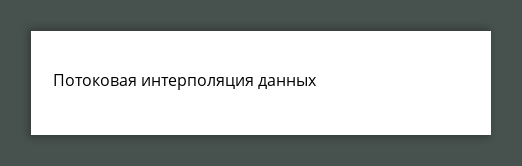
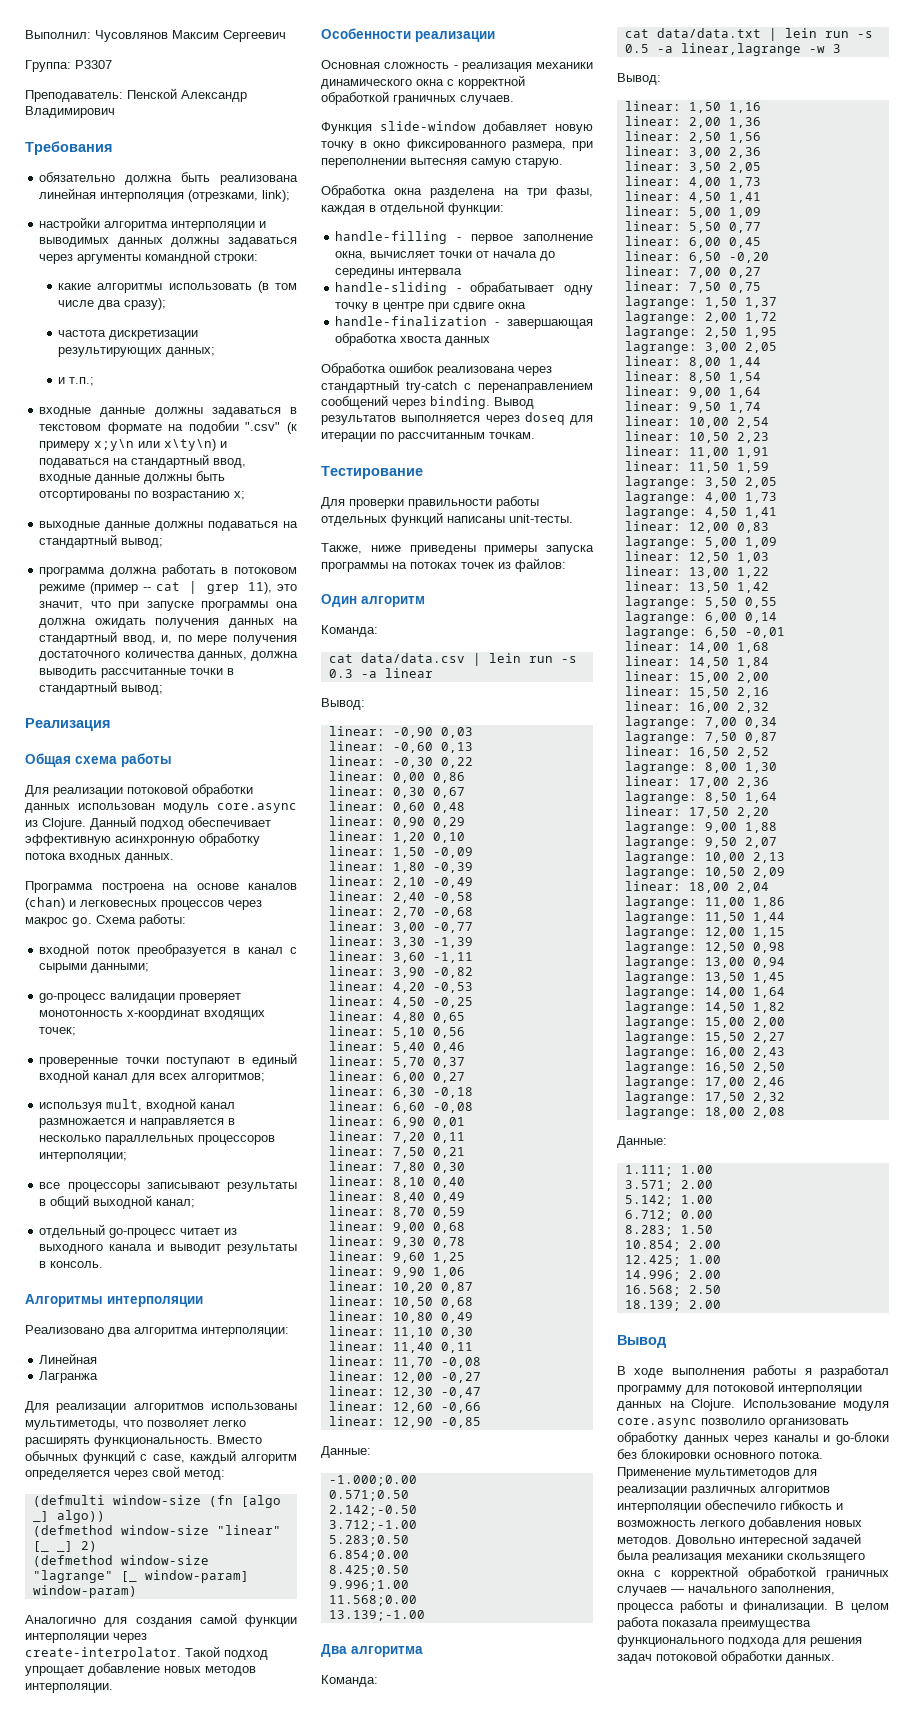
- Потоковая интерполяция данных
+ Выполнил: Чусовлянов Максим Сергеевич
+ Группа: P3307
+ Преподаватель: Пенской Александр Владимирович
+ Требования
+ обязательно должна быть реализована линейная интерполяция (отрезками, link);
+ настройки алгоритма интерполяции и выводимых данных должны задаваться через аргументы командной строки:
+ какие алгоритмы использовать (в том числе два сразу);
+ частота дискретизации результирующих данных;
+ и т.п.;
+ входные данные должны задаваться в текстовом формате на подобии ".csv" (к примеру x;y\n или x\ty\n) и подаваться на стандартный ввод, входные данные должны быть отсортированы по возрастанию x;
+ выходные данные должны подаваться на стандартный вывод;
+ программа должна работать в потоковом режиме (пример -- cat | grep 11), это значит, что при запуске программы она должна ожидать получения данных на стандартный ввод, и, по мере получения достаточного количества данных, должна выводить рассчитанные точки в стандартный вывод;
+ Реализация
+ Общая схема работы
+ Для реализации потоковой обработки данных использован модуль core.async из Clojure. Данный подход обеспечивает эффективную асинхронную обработку потока входных данных.
+ Программа построена на основе каналов (chan) и легковесных процессов через макрос go. Схема работы:
+ входной поток преобразуется в канал с сырыми данными;
+ go-процесс валидации проверяет монотонность x-координат входящих точек;
+ проверенные точки поступают в единый входной канал для всех алгоритмов;
+ используя mult, входной канал размножается и направляется в несколько параллельных процессоров интерполяции;
+ все процессоры записывают результаты в общий выходной канал;
+ отдельный go-процесс читает из выходного канала и выводит результаты в консоль.
+ Алгоритмы интерполяции
+ Реализовано два алгоритма интерполяции:
+ Линейная
+ Лагранжа
+ Для реализации алгоритмов использованы мультиметоды, что позволяет легко расширять функциональность. Вместо обычных функций с case, каждый алгоритм определяется через свой метод:
+ (defmulti window-size (fn [algo _] algo))
+ (defmethod window-size "linear" [_ _] 2)
+ (defmethod window-size "lagrange" [_ window-param] window-param)
+ Аналогично для создания самой функции интерполяции через create-interpolator. Такой подход упрощает добавление новых методов интерполяции.
+ Особенности реализации
+ Основная сложность - реализация механики динамического окна с корректной обработкой граничных случаев.
+ Функция slide-window добавляет новую точку в окно фиксированного размера, при переполнении вытесняя самую старую.
+ Обработка окна разделена на три фазы, каждая в отдельной функции:
+ handle-filling - первое заполнение окна, вычисляет точки от начала до середины интервала
+ handle-sliding - обрабатывает одну точку в центре при сдвиге окна
+ handle-finalization - завершающая обработка хвоста данных
+ Обработка ошибок реализована через стандартный try-catch с перенаправлением сообщений через binding. Вывод результатов выполняется через doseq для итерации по рассчитанным точкам.
+ Тестирование
+ Для проверки правильности работы отдельных функций написаны unit-тесты.
+ Также, ниже приведены примеры запуска программы на потоках точек из файлов:
+ Один алгоритм
+ Команда:
+ cat data/data.csv | lein run -s 0.3 -a linear
+ Вывод:
+ linear: -0,90 0,03
+ linear: -0,60 0,13
+ linear: -0,30 0,22
+ linear: 0,00 0,86
+ linear: 0,30 0,67
+ linear: 0,60 0,48
+ linear: 0,90 0,29
+ linear: 1,20 0,10
+ linear: 1,50 -0,09
+ linear: 1,80 -0,39
+ linear: 2,10 -0,49
+ linear: 2,40 -0,58
+ linear: 2,70 -0,68
+ linear: 3,00 -0,77
+ linear: 3,30 -1,39
+ linear: 3,60 -1,11
+ linear: 3,90 -0,82
+ linear: 4,20 -0,53
+ linear: 4,50 -0,25
+ linear: 4,80 0,65
+ linear: 5,10 0,56
+ linear: 5,40 0,46
+ linear: 5,70 0,37
+ linear: 6,00 0,27
+ linear: 6,30 -0,18
+ linear: 6,60 -0,08
+ linear: 6,90 0,01
+ linear: 7,20 0,11
+ linear: 7,50 0,21
+ linear: 7,80 0,30
+ linear: 8,10 0,40
+ linear: 8,40 0,49
+ linear: 8,70 0,59
+ linear: 9,00 0,68
+ linear: 9,30 0,78
+ linear: 9,60 1,25
+ linear: 9,90 1,06
+ linear: 10,20 0,87
+ linear: 10,50 0,68
+ linear: 10,80 0,49
+ linear: 11,10 0,30
+ linear: 11,40 0,11
+ linear: 11,70 -0,08
+ linear: 12,00 -0,27
+ linear: 12,30 -0,47
+ linear: 12,60 -0,66
+ linear: 12,90 -0,85
+ Данные:
+ -1.000;0.00
+ 0.571;0.50
+ 2.142;-0.50
+ 3.712;-1.00
+ 5.283;0.50
+ 6.854;0.00
+ 8.425;0.50
+ 9.996;1.00
+ 11.568;0.00
+ 13.139;-1.00
+ Два алгоритма
+ Команда:
+ cat data/data.txt | lein run -s 0.5 -a linear,lagrange -w 3
+ Вывод:
+ linear: 1,50 1,16
+ linear: 2,00 1,36
+ linear: 2,50 1,56
+ linear: 3,00 2,36
+ linear: 3,50 2,05
+ linear: 4,00 1,73
+ linear: 4,50 1,41
+ linear: 5,00 1,09
+ linear: 5,50 0,77
+ linear: 6,00 0,45
+ linear: 6,50 -0,20
+ linear: 7,00 0,27
+ linear: 7,50 0,75
+ lagrange: 1,50 1,37
+ lagrange: 2,00 1,72
+ lagrange: 2,50 1,95
+ lagrange: 3,00 2,05
+ linear: 8,00 1,44
+ linear: 8,50 1,54
+ linear: 9,00 1,64
+ linear: 9,50 1,74
+ linear: 10,00 2,54
+ linear: 10,50 2,23
+ linear: 11,00 1,91
+ linear: 11,50 1,59
+ lagrange: 3,50 2,05
+ lagrange: 4,00 1,73
+ lagrange: 4,50 1,41
+ linear: 12,00 0,83
+ lagrange: 5,00 1,09
+ linear: 12,50 1,03
+ linear: 13,00 1,22
+ linear: 13,50 1,42
+ lagrange: 5,50 0,55
+ lagrange: 6,00 0,14
+ lagrange: 6,50 -0,01
+ linear: 14,00 1,68
+ linear: 14,50 1,84
+ linear: 15,00 2,00
+ linear: 15,50 2,16
+ linear: 16,00 2,32
+ lagrange: 7,00 0,34
+ lagrange: 7,50 0,87
+ linear: 16,50 2,52
+ lagrange: 8,00 1,30
+ linear: 17,00 2,36
+ lagrange: 8,50 1,64
+ linear: 17,50 2,20
+ lagrange: 9,00 1,88
+ lagrange: 9,50 2,07
+ lagrange: 10,00 2,13
+ lagrange: 10,50 2,09
+ linear: 18,00 2,04
+ lagrange: 11,00 1,86
+ lagrange: 11,50 1,44
+ lagrange: 12,00 1,15
+ lagrange: 12,50 0,98
+ lagrange: 13,00 0,94
+ lagrange: 13,50 1,45
+ lagrange: 14,00 1,64
+ lagrange: 14,50 1,82
+ lagrange: 15,00 2,00
+ lagrange: 15,50 2,27
+ lagrange: 16,00 2,43
+ lagrange: 16,50 2,50
+ lagrange: 17,00 2,46
+ lagrange: 17,50 2,32
+ lagrange: 18,00 2,08
+ Данные:
+ 1.111; 1.00
+ 3.571; 2.00
+ 5.142; 1.00
+ 6.712; 0.00
+ 8.283; 1.50
+ 10.854; 2.00
+ 12.425; 1.00
+ 14.996; 2.00
+ 16.568; 2.50
+ 18.139; 2.00
+ Вывод
+ В ходе выполнения работы я разработал программу для потоковой интерполяции данных на Clojure. Использование модуля core.async позволило организовать обработку данных через каналы и go-блоки без блокировки основного потока. Применение мультиметодов для реализации различных алгоритмов интерполяции обеспечило гибкость и возможность легкого добавления новых методов. Довольно интересной задачей была реализация механики скользящего окна с корректной обработкой граничных случаев — начального заполнения, процесса работы и финализации. В целом работа показала преимущества функционального подхода для решения задач потоковой обработки данных.

